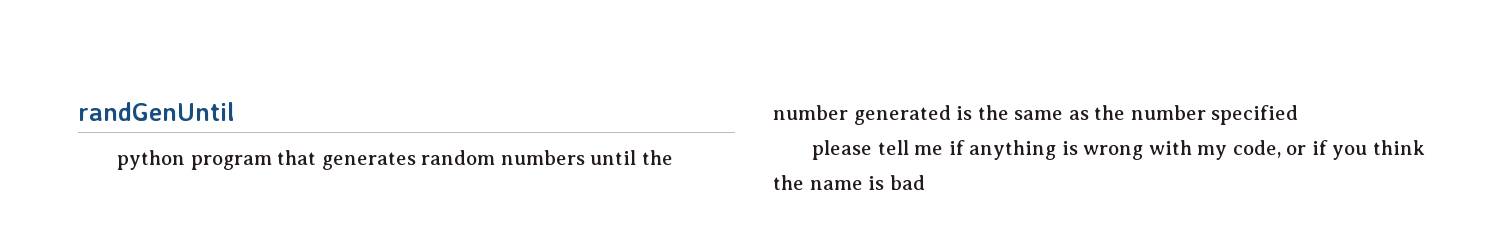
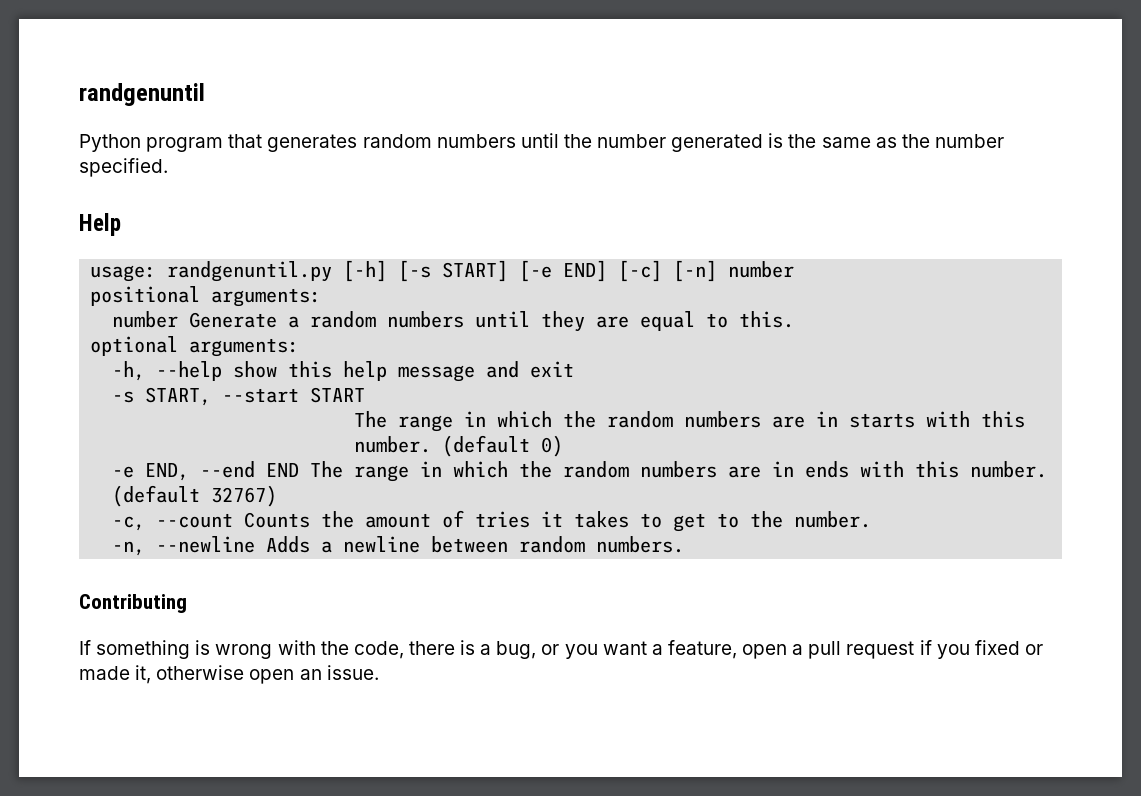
- randGenUntil
- python program that generates random numbers until the number generated is the same as the number specified
- please tell me if anything is wrong with my code, or if you think the name is bad
+ randgenuntil
+ Python program that generates random numbers until the number generated is the same as the number specified.
+ Help
+ usage: randgenuntil.py [-h] [-s START] [-e END] [-c] [-n] number
+ positional arguments:
+ number Generate a random numbers until they are equal to this.
+ optional arguments:
+ -h, --help show this help message and exit
+ -s START, --start START
+ The range in which the random numbers are in starts with this number. (default 0)
+ -e END, --end END The range in which the random numbers are in ends with this number. (default 32767)
+ -c, --count Counts the amount of tries it takes to get to the number.
+ -n, --newline Adds a newline between random numbers.
+ Contributing
+ If something is wrong with the code, there is a bug, or you want a feature, open a pull request if you fixed or made it, otherwise open an issue.

